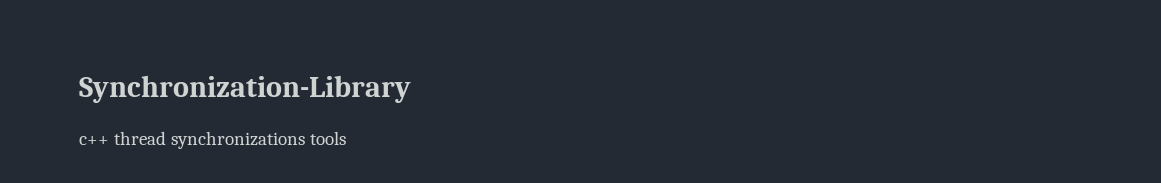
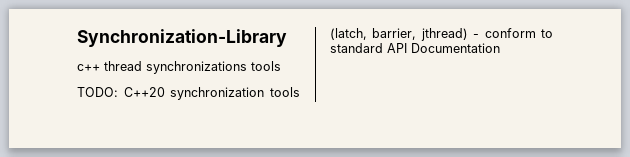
+ TODO: C++20 synchronization tools (latch, barrier, jthread) - conform to standard API Documentation

